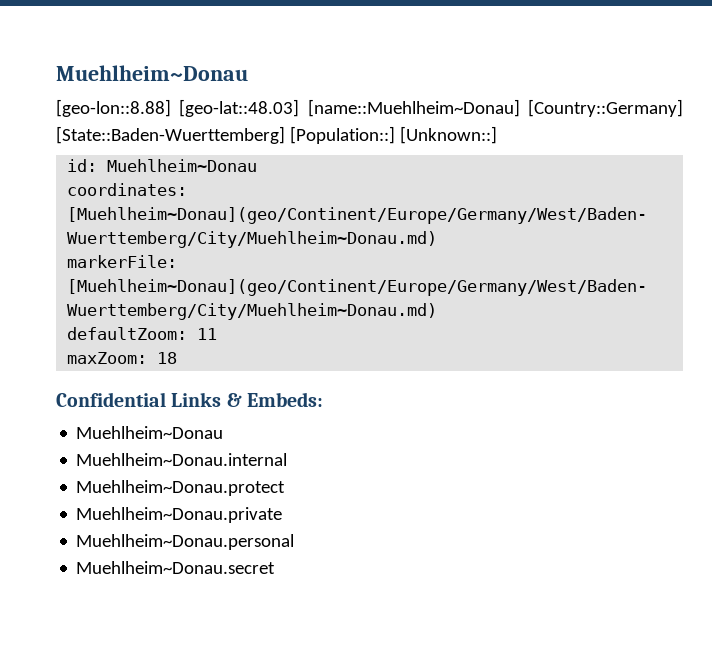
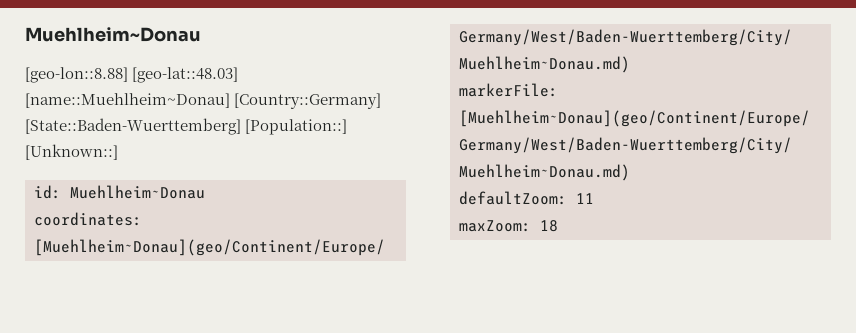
- Confidential Links & Embeds:
- Muehlheim~Donau
- Muehlheim~Donau.internal
- Muehlheim~Donau.protect
- Muehlheim~Donau.private
- Muehlheim~Donau.personal
- Muehlheim~Donau.secret

